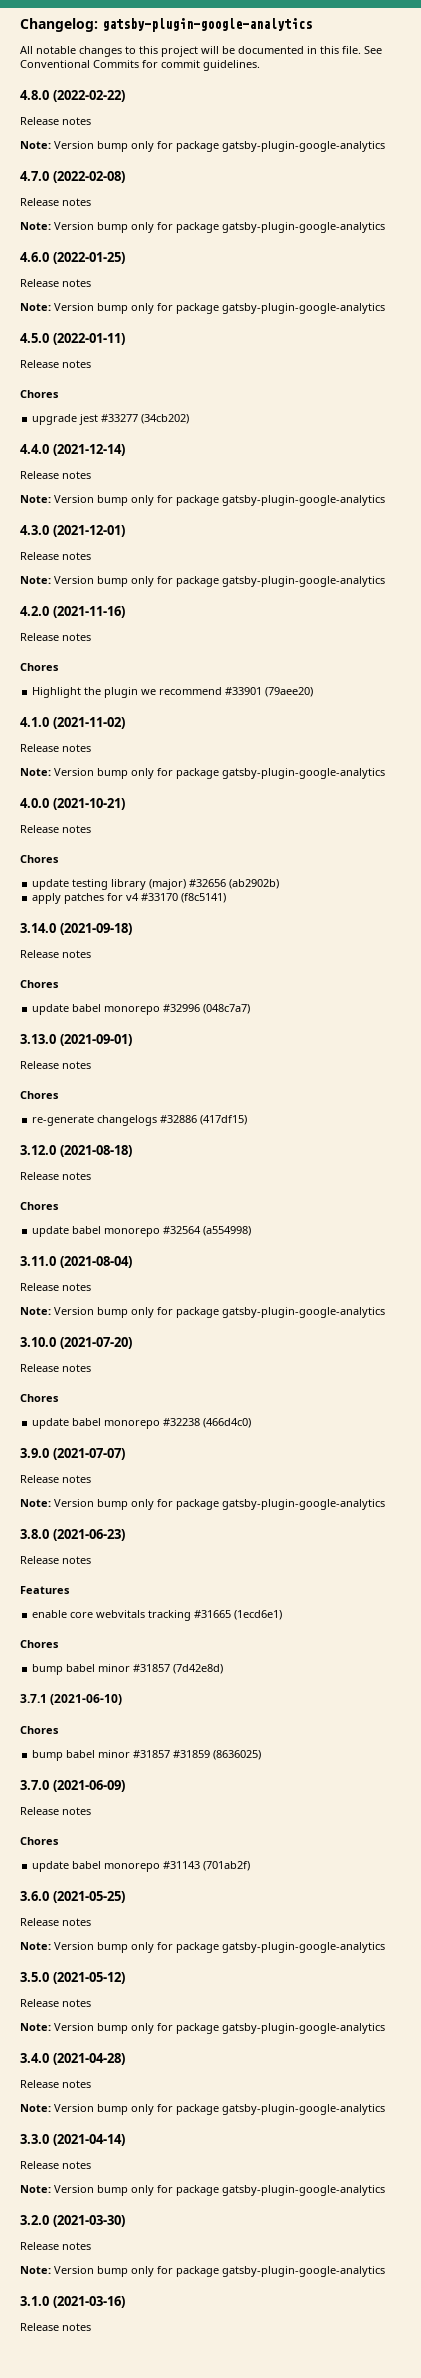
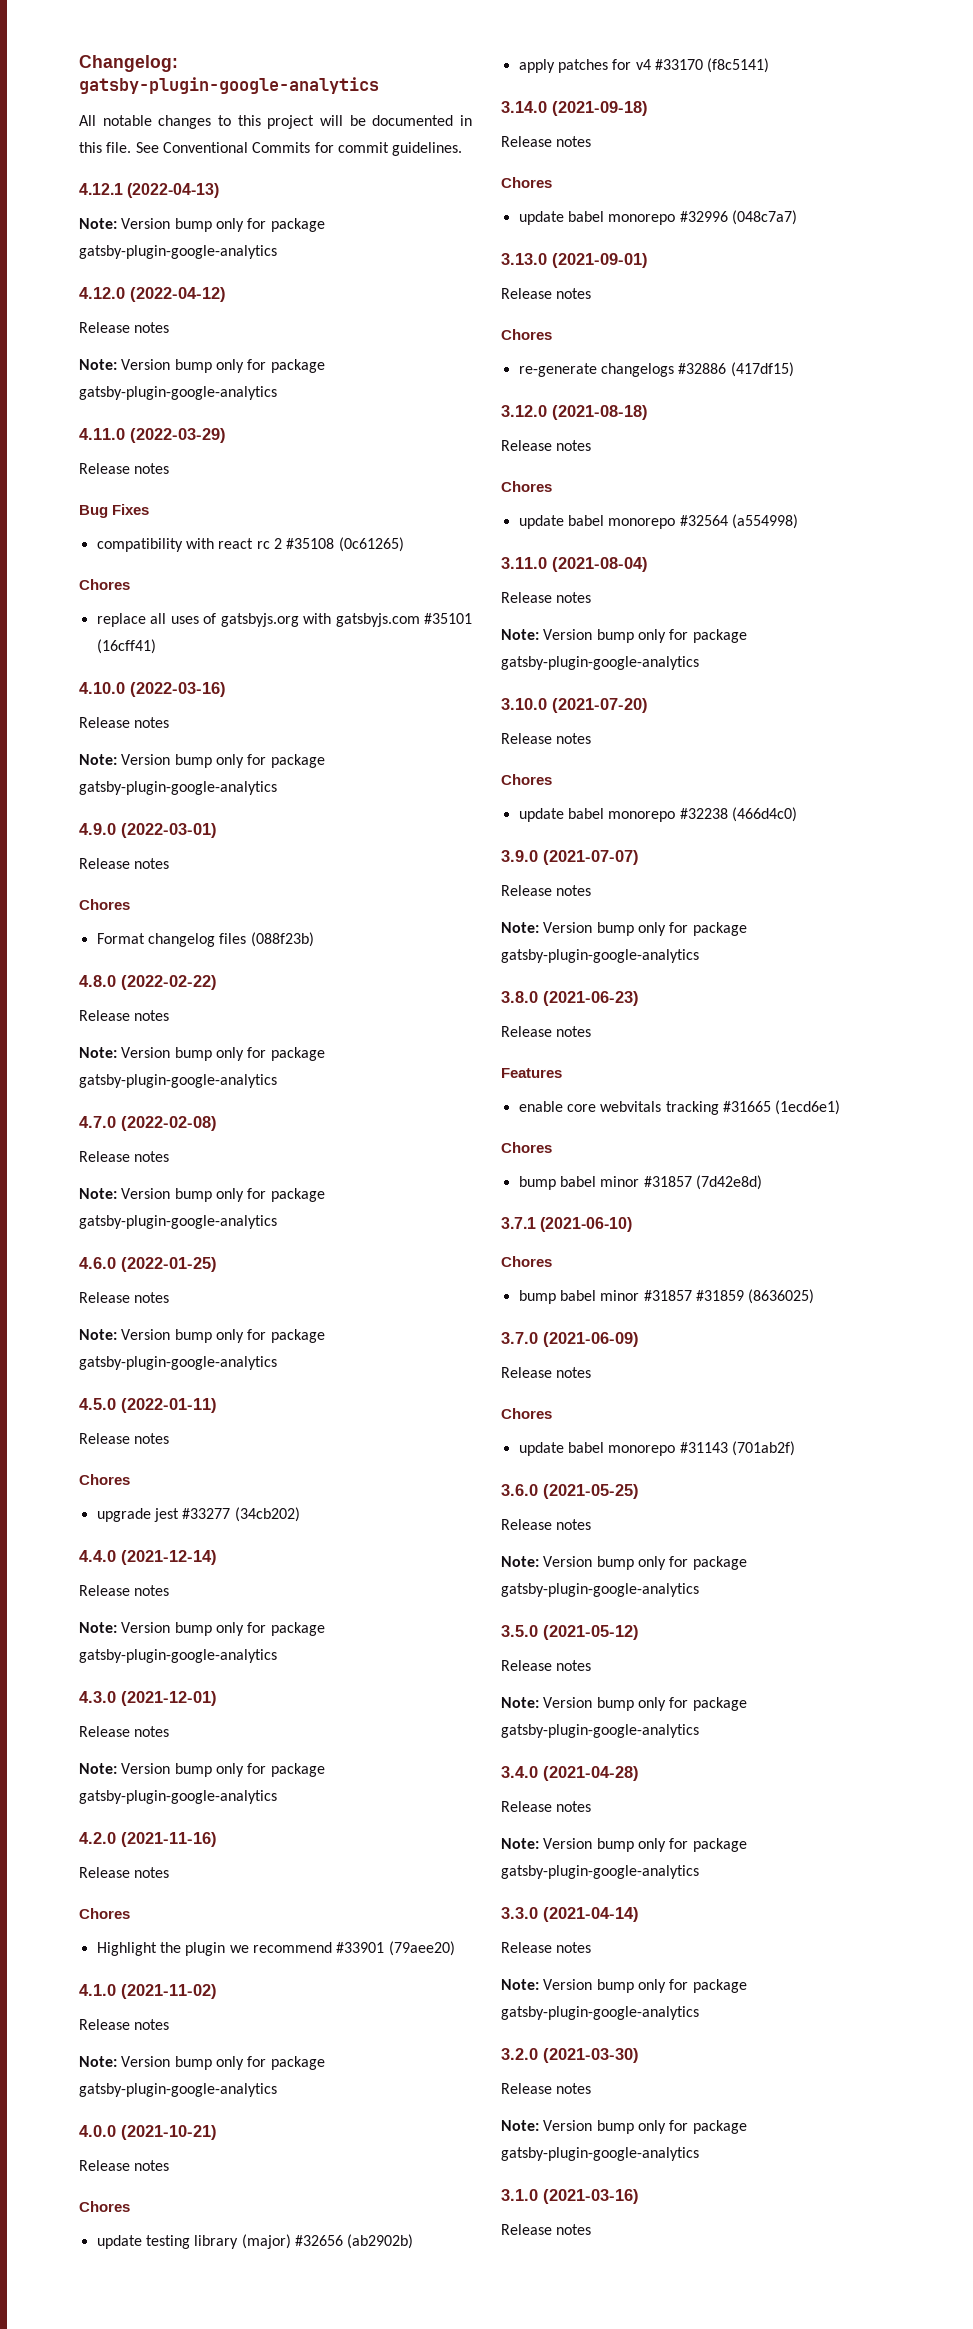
+ 4.12.1 (2022-04-13)
+ Note: Version bump only for package gatsby-plugin-google-analytics
+ 4.12.0 (2022-04-12)
+ Release notes
+ Note: Version bump only for package gatsby-plugin-google-analytics
+ 4.11.0 (2022-03-29)
+ Release notes
+ Bug Fixes
+ compatibility with react rc 2 #35108 (0c61265)
+ Chores
+ replace all uses of gatsbyjs.org with gatsbyjs.com #35101 (16cff41)
+ 4.10.0 (2022-03-16)
+ Release notes
+ Note: Version bump only for package gatsby-plugin-google-analytics
+ 4.9.0 (2022-03-01)
+ Release notes
+ Chores
+ Format changelog files (088f23b)

